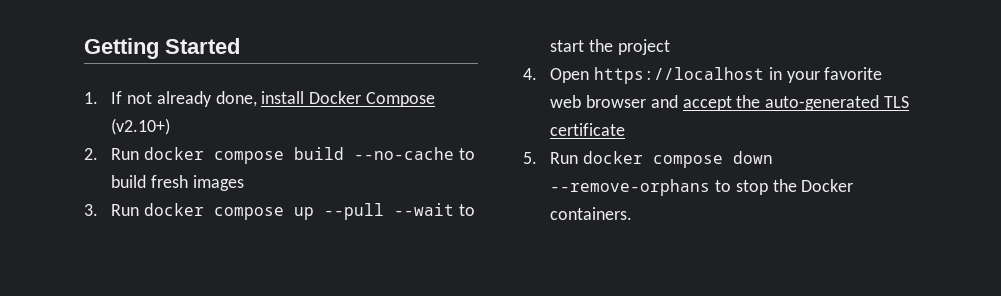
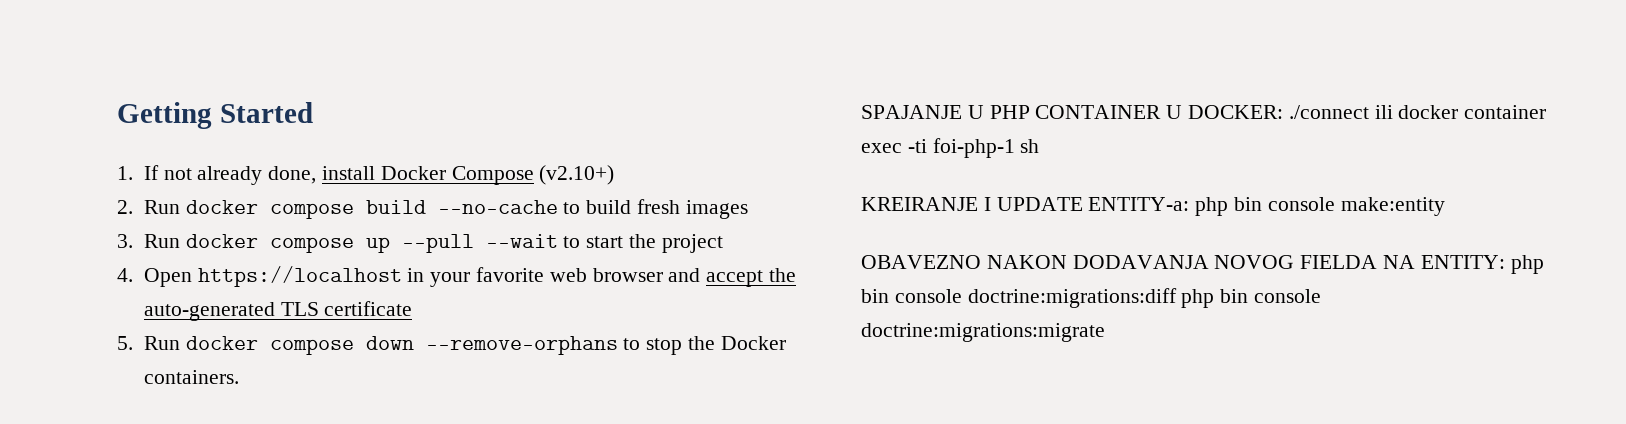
+ SPAJANJE U PHP CONTAINER U DOCKER: ./connect ili docker container exec -ti foi-php-1 sh
+ KREIRANJE I UPDATE ENTITY-a: php bin console make:entity
+ OBAVEZNO NAKON DODAVANJA NOVOG FIELDA NA ENTITY: php bin console doctrine:migrations:diff php bin console doctrine:migrations:migrate

